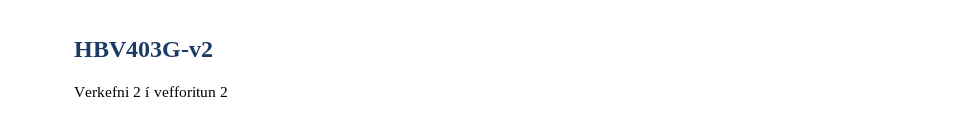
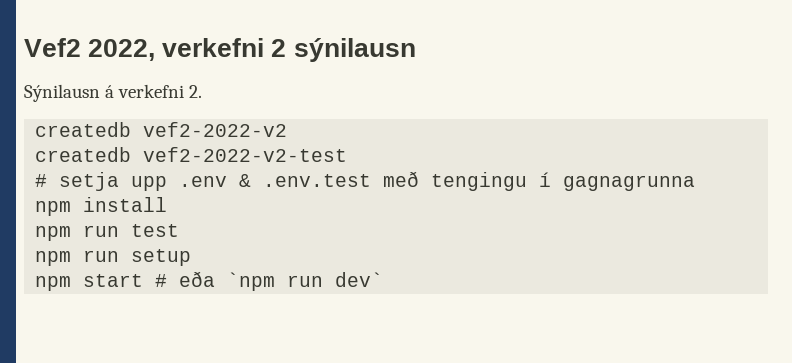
- HBV403G-v2
- Verkefni 2 í vefforitun 2
+ Vef2 2022, verkefni 2 sýnilausn
+ Sýnilausn á verkefni 2.
+ createdb vef2-2022-v2
+ createdb vef2-2022-v2-test
+ # setja upp .env & .env.test með tengingu í gagnagrunna
+ npm install
+ npm run test
+ npm run setup
+ npm start # eða `npm run dev`

